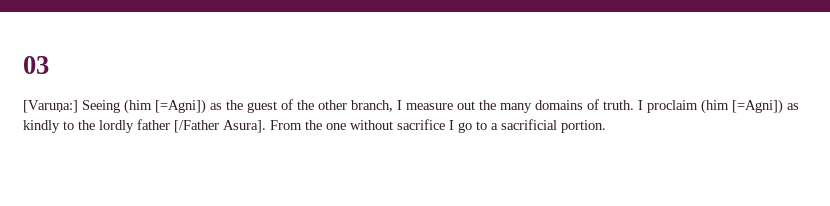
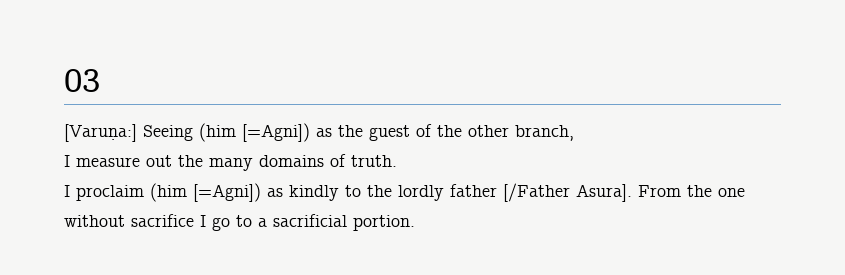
- [Varuṇa:] Seeing (him [=Agni]) as the guest of the other branch, I measure out the many domains of truth. I proclaim (him [=Agni]) as kindly to the lordly father [/Father Asura].
+ [Varuṇa:] Seeing (him [=Agni]) as the guest of the other branch,
+ I measure out the many domains of truth.
+ I proclaim (him [=Agni]) as kindly to the lordly father [/Father Asura].

